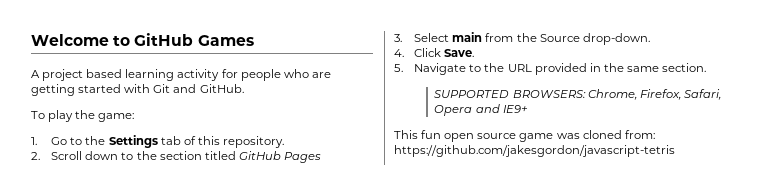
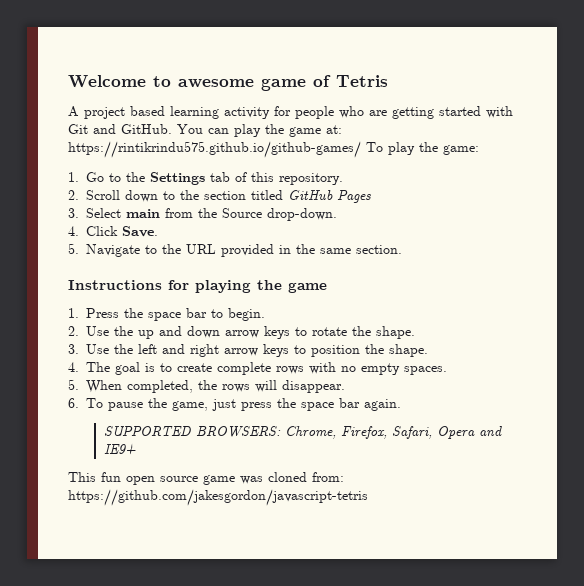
- Welcome to GitHub Games
+ Welcome to awesome game of Tetris
- A project based learning activity for people who are getting started with Git and GitHub.
- To play the game:
+ A project based learning activity for people who are getting started with Git and GitHub. You can play the game at: https://rintikrindu575.github.io/github-games/ To play the game:
+ Instructions for playing the game
+ 1. Press the space bar to begin.
+ 2. Use the up and down arrow keys to rotate the shape.
+ 3. Use the left and right arrow keys to position the shape.
+ 4. The goal is to create complete rows with no empty spaces.
+ 5. When completed, the rows will disappear.
+ 6. To pause the game, just press the space bar again.

